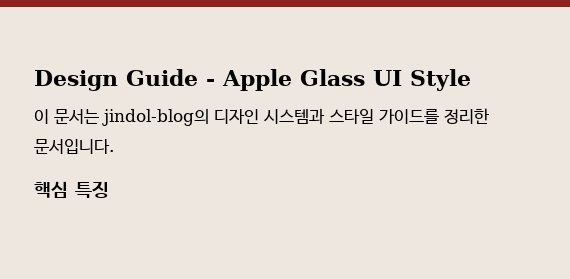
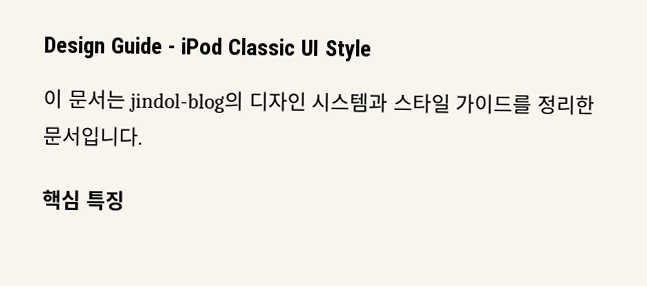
- Design Guide - Apple Glass UI Style
+ Design Guide - iPod Classic UI Style

